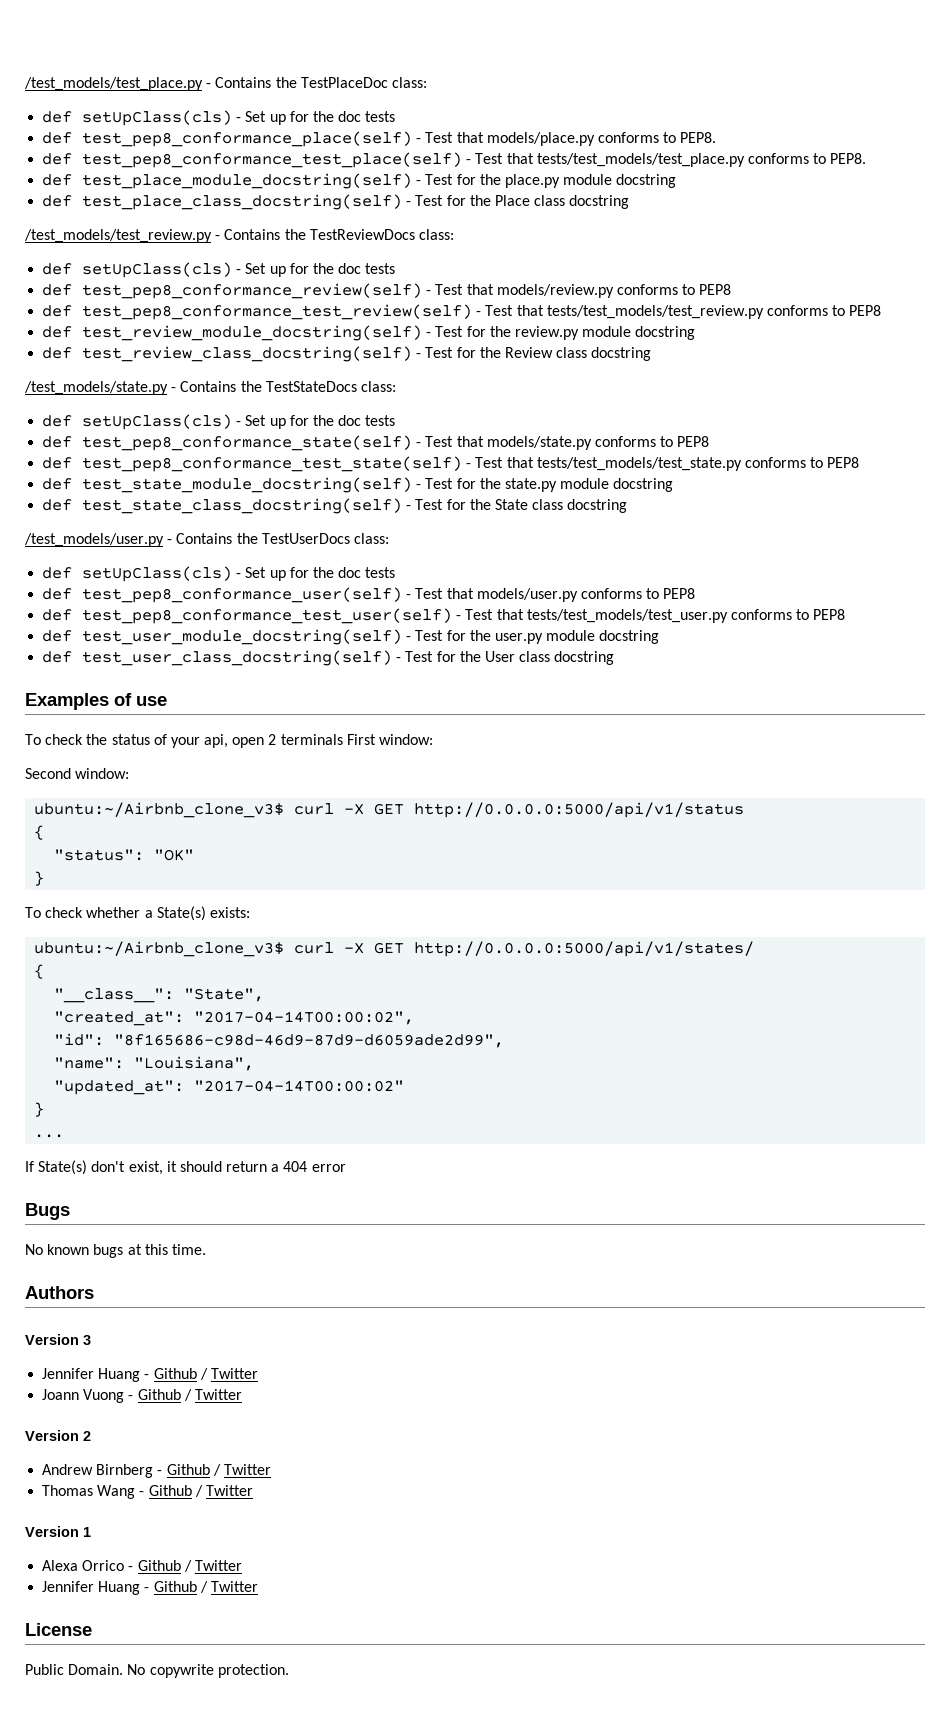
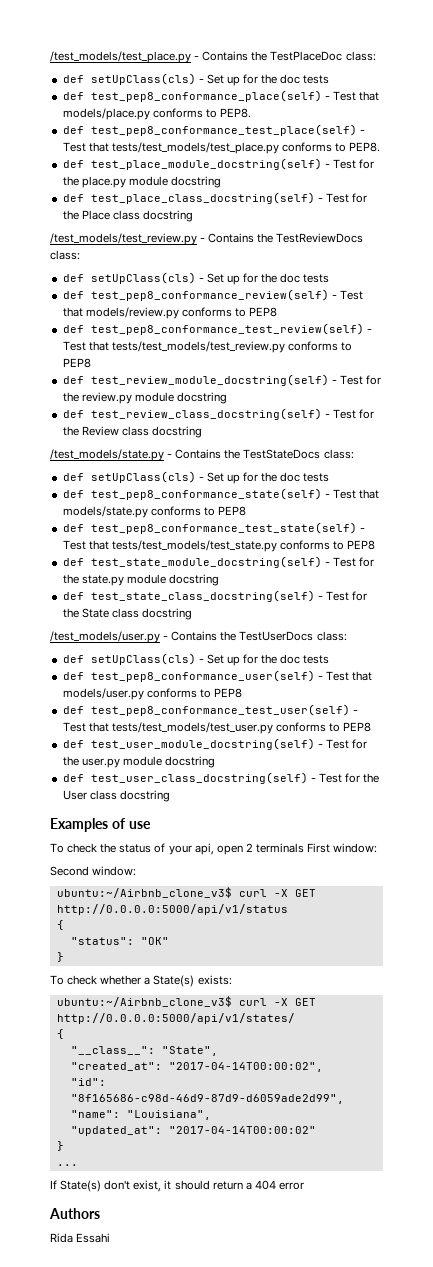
- Bugs
- No known bugs at this time.
  Authors
- Version 3
- Jennifer Huang - Github / Twitter
- Joann Vuong - Github / Twitter
- Version 2
- Andrew Birnberg - Github / Twitter
- Thomas Wang - Github / Twitter
- Version 1
- Alexa Orrico - Github / Twitter
- Jennifer Huang - Github / Twitter
- License
- Public Domain. No copywrite protection.
+ Rida Essahi

